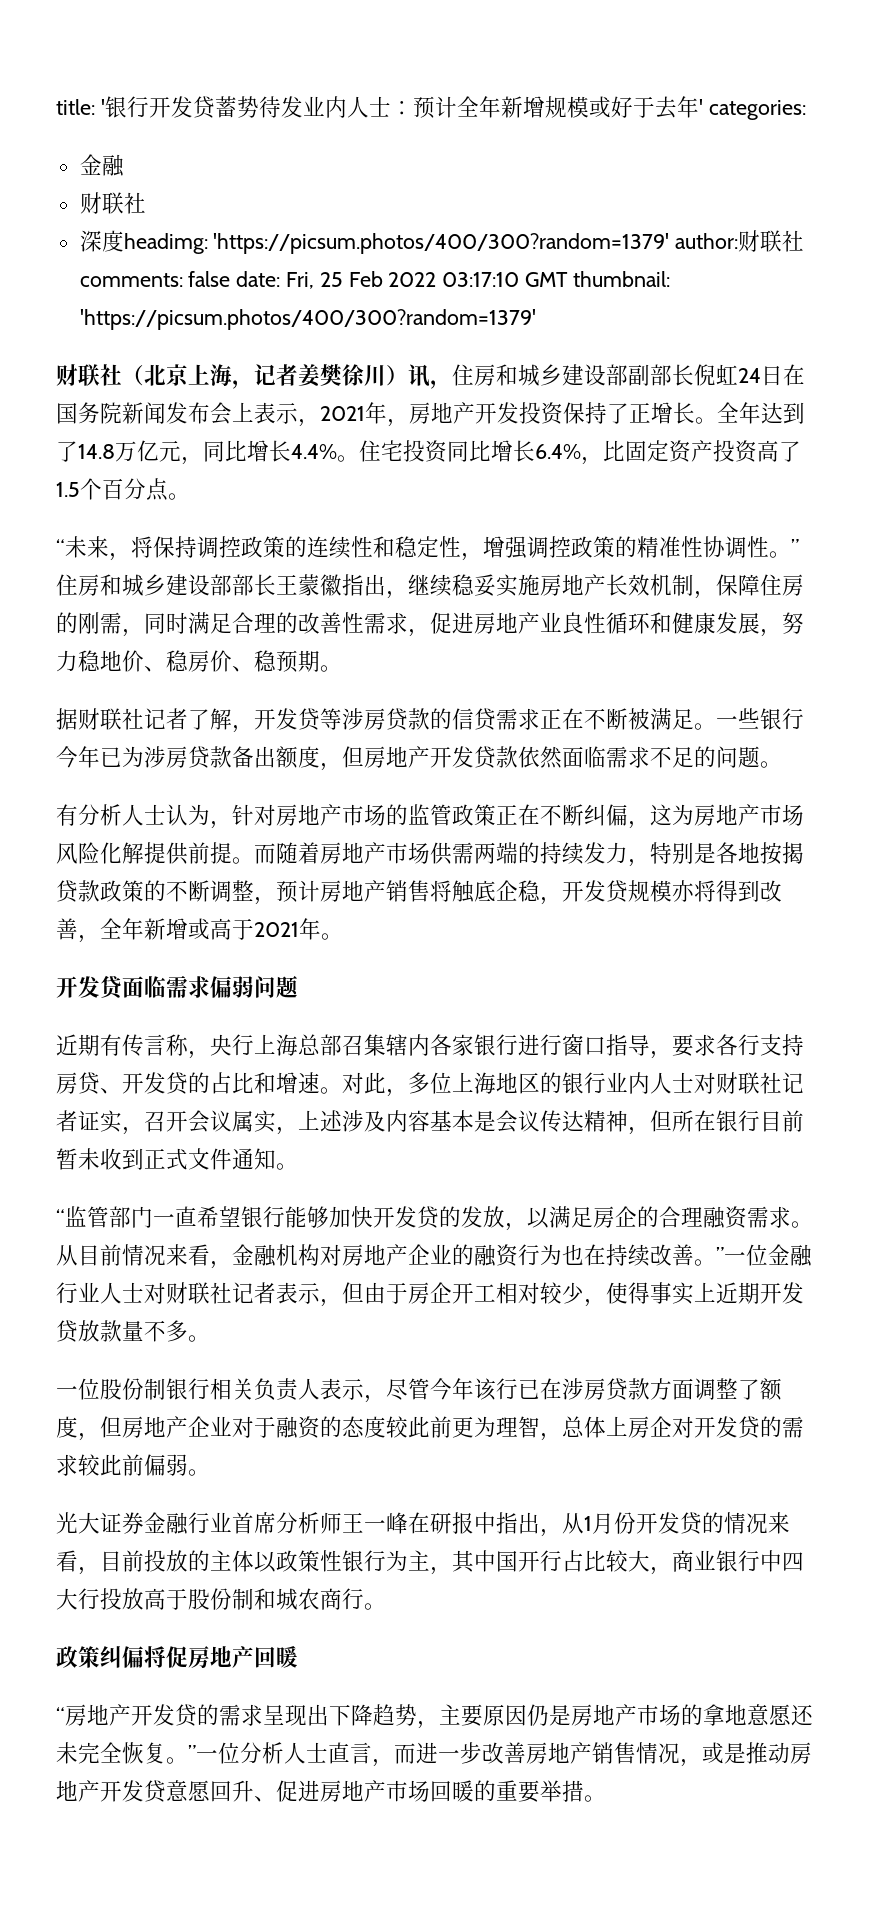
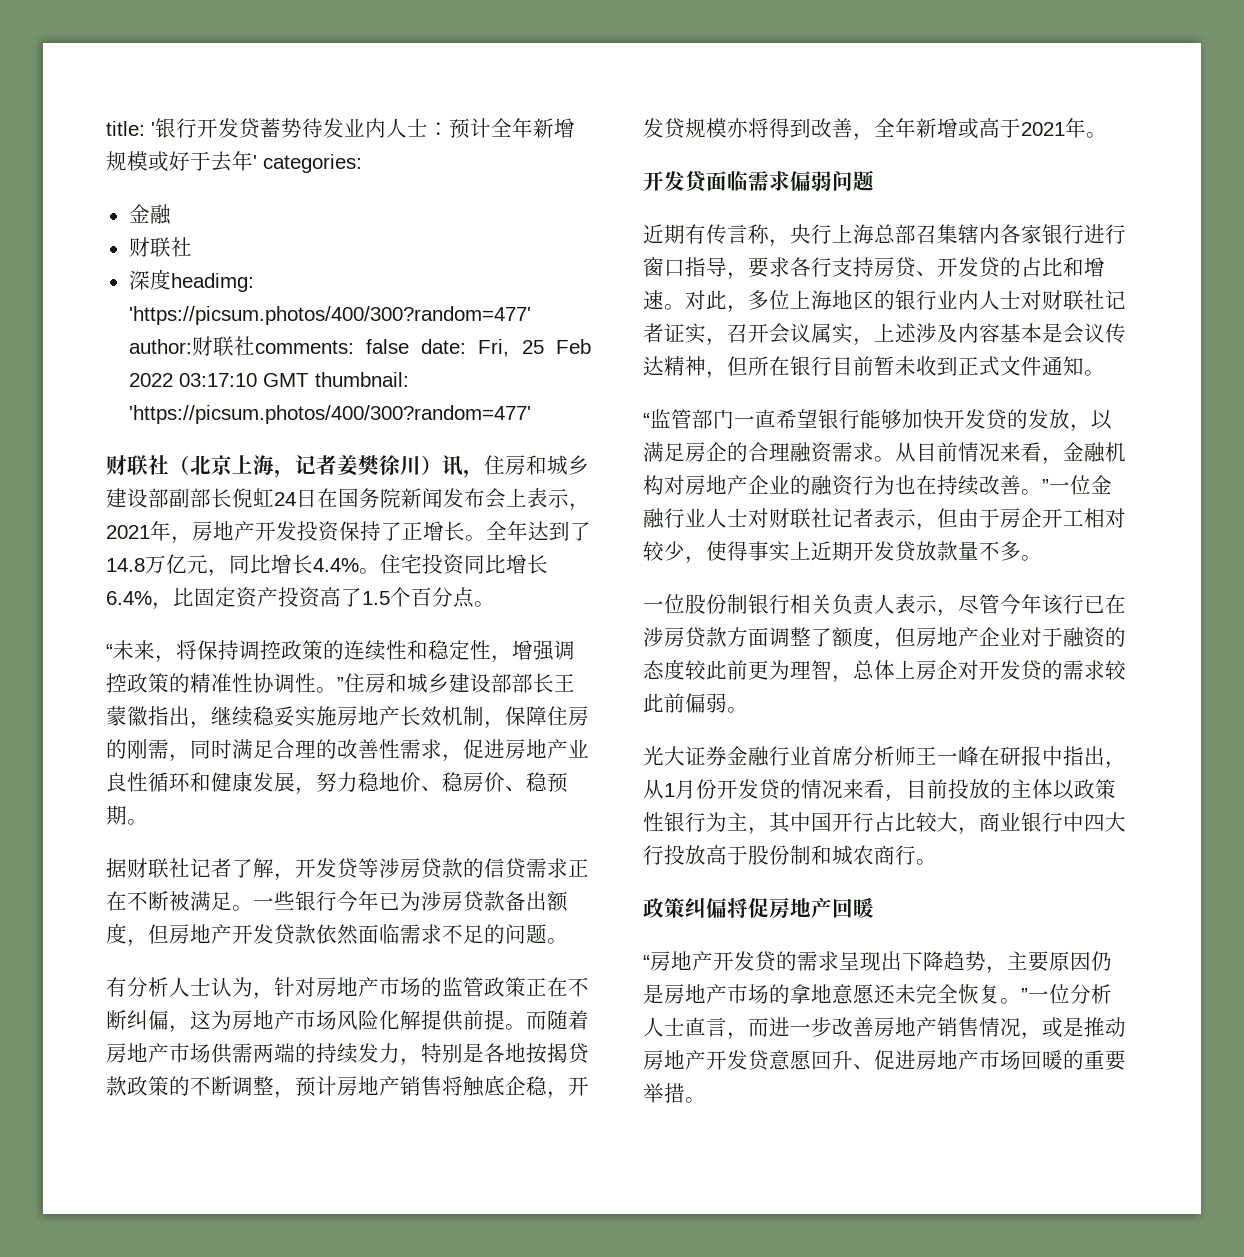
- 深度headimg: 'https://picsum.photos/400/300?random=1379' author:财联社comments: false date: Fri, 25 Feb 2022 03:17:10 GMT thumbnail: 'https://picsum.photos/400/300?random=1379'
+ 深度headimg: 'https://picsum.photos/400/300?random=477' author:财联社comments: false date: Fri, 25 Feb 2022 03:17:10 GMT thumbnail: 'https://picsum.photos/400/300?random=477'

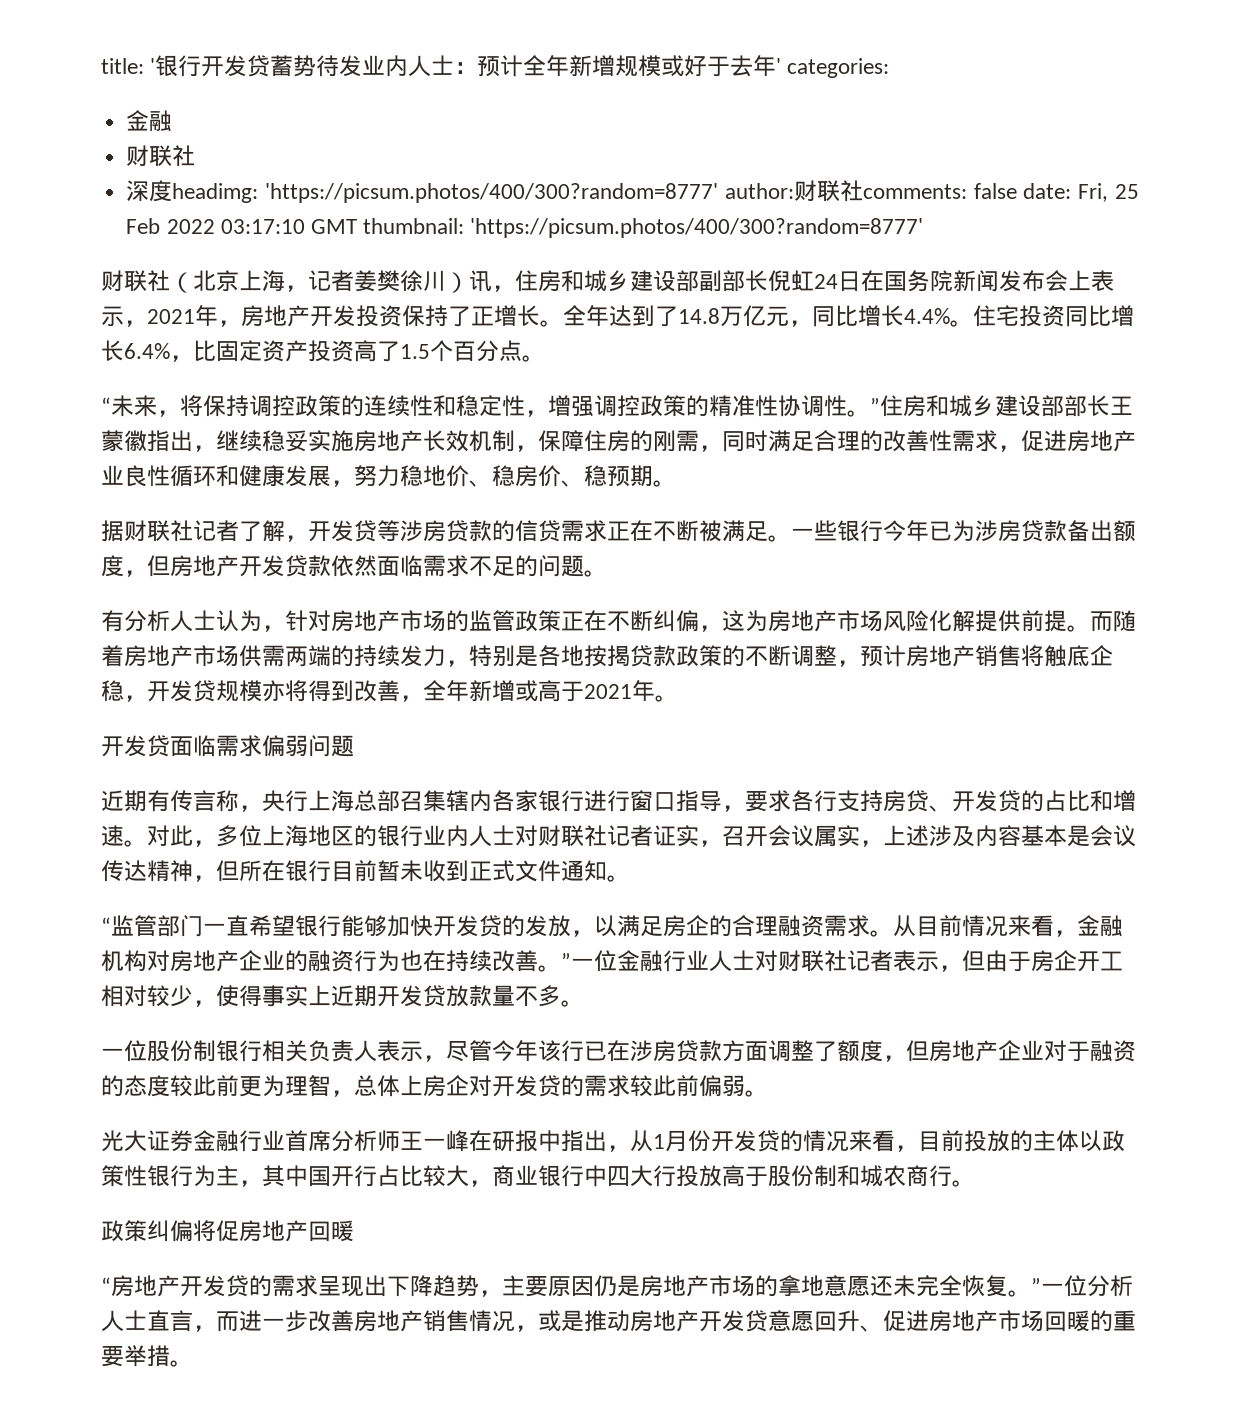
- 深度headimg: 'https://picsum.photos/400/300?random=477' author:财联社comments: false date: Fri, 25 Feb 2022 03:17:10 GMT thumbnail: 'https://picsum.photos/400/300?random=477'
+ 深度headimg: 'https://picsum.photos/400/300?random=8777' author:财联社comments: false date: Fri, 25 Feb 2022 03:17:10 GMT thumbnail: 'https://picsum.photos/400/300?random=8777'

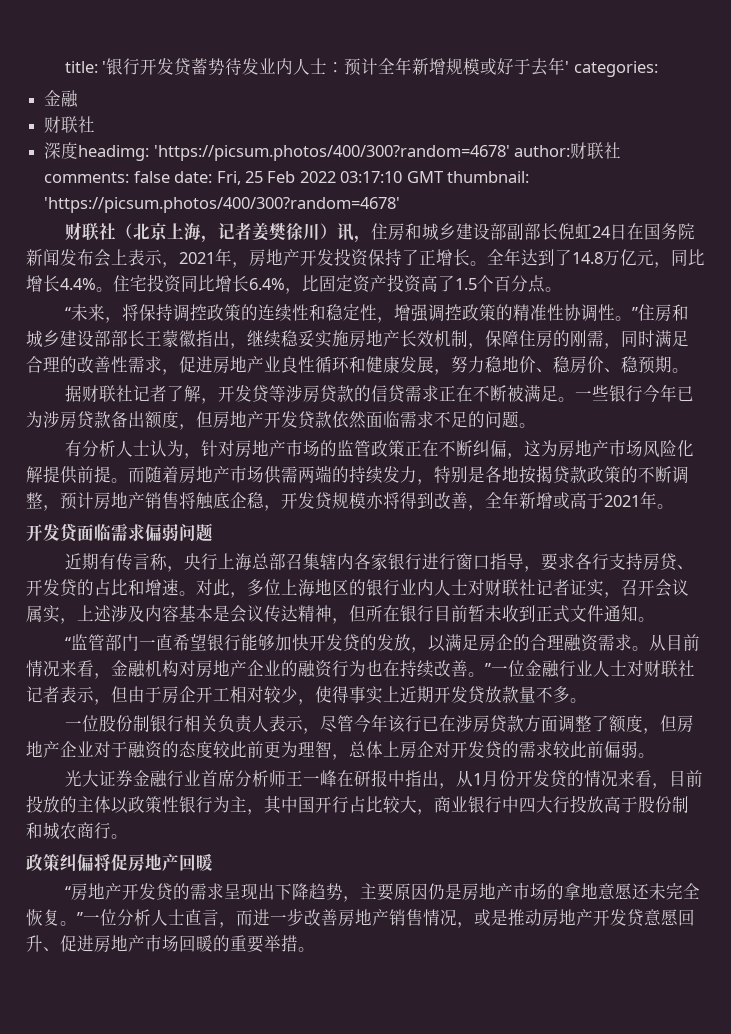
- 深度headimg: 'https://picsum.photos/400/300?random=8777' author:财联社comments: false date: Fri, 25 Feb 2022 03:17:10 GMT thumbnail: 'https://picsum.photos/400/300?random=8777'
+ 深度headimg: 'https://picsum.photos/400/300?random=4678' author:财联社comments: false date: Fri, 25 Feb 2022 03:17:10 GMT thumbnail: 'https://picsum.photos/400/300?random=4678'

